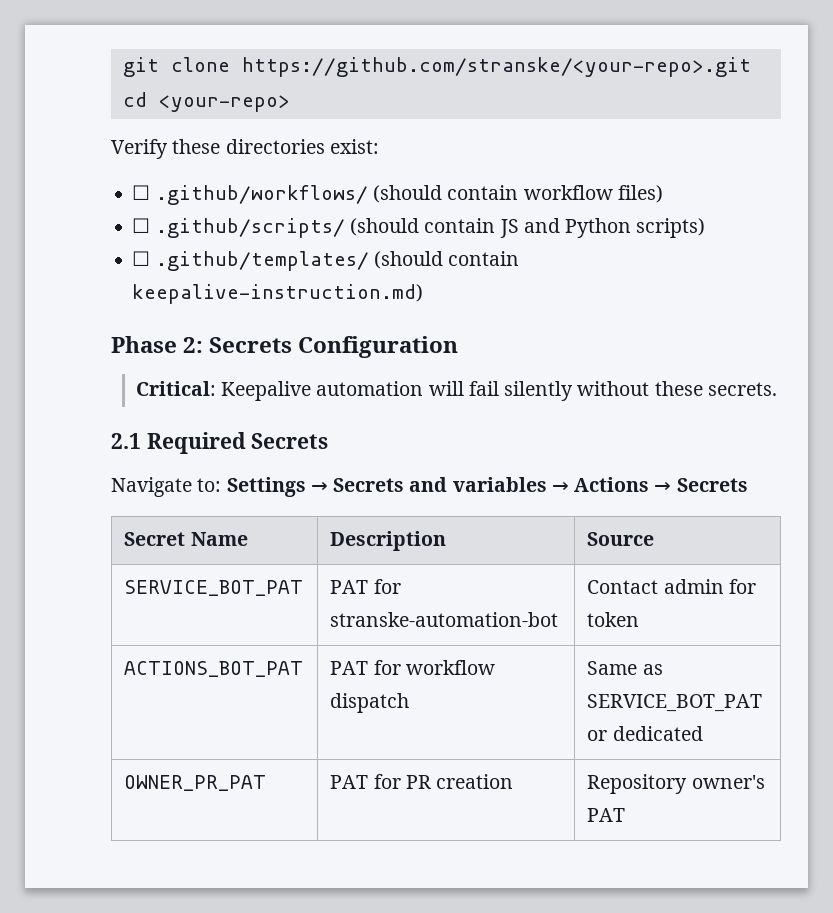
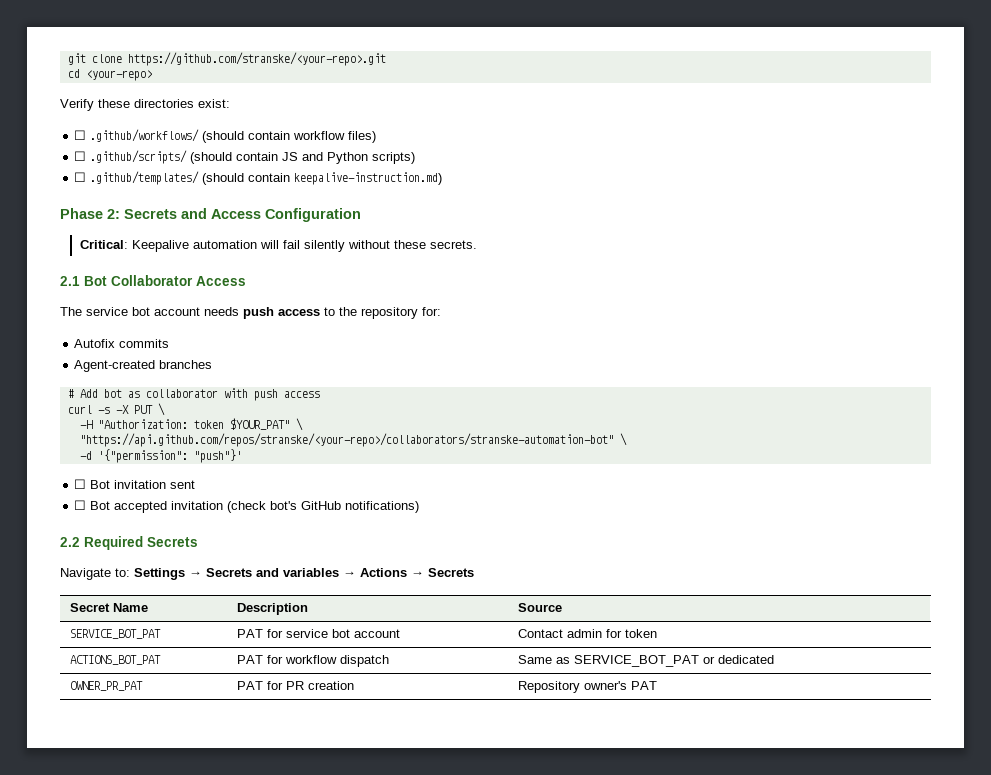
- Phase 2: Secrets Configuration
+ Phase 2: Secrets and Access Configuration
- 2.1 Required Secrets
+ 2.1 Bot Collaborator Access
+ The service bot account needs push access to the repository for:
+ Autofix commits
+ Agent-created branches
+ # Add bot as collaborator with push access
+ curl -s -X PUT \
+ -H "Authorization: token $YOUR_PAT" \
+ "https://api.github.com/repos/stranske/<your-repo>/collaborators/stranske-automation-bot" \
+ -d '{"permission": "push"}'
+ ☐ Bot invitation sent
+ ☐ Bot accepted invitation (check bot's GitHub notifications)
+ 2.2 Required Secrets
- SERVICE_BOT_PAT | PAT for stranske-automation-bot | Contact admin for token
+ SERVICE_BOT_PAT | PAT for service bot account | Contact admin for token

